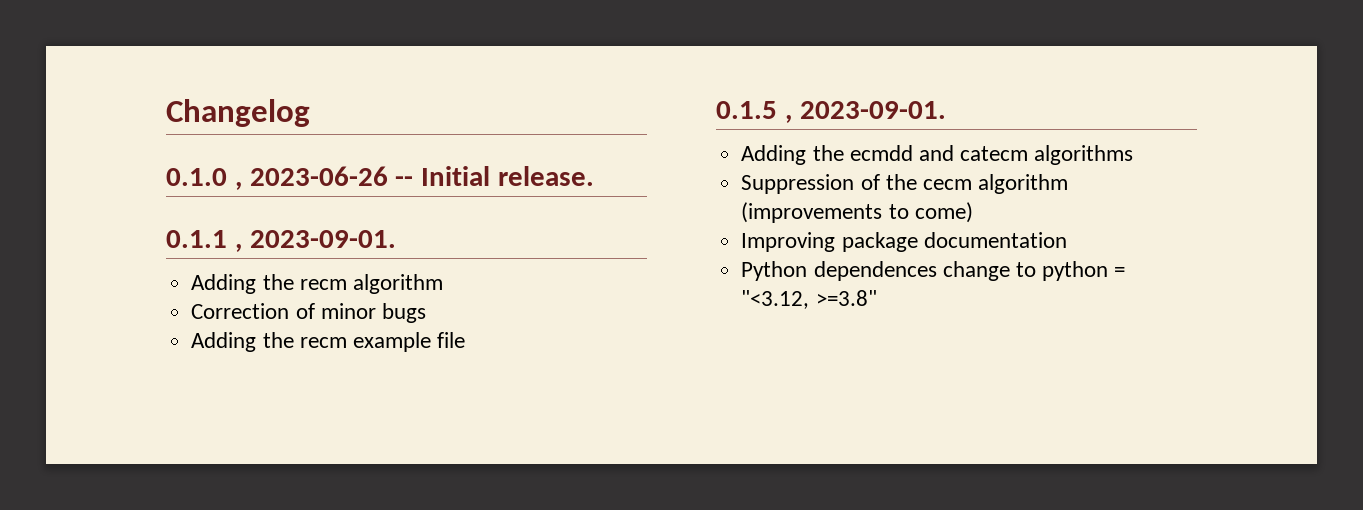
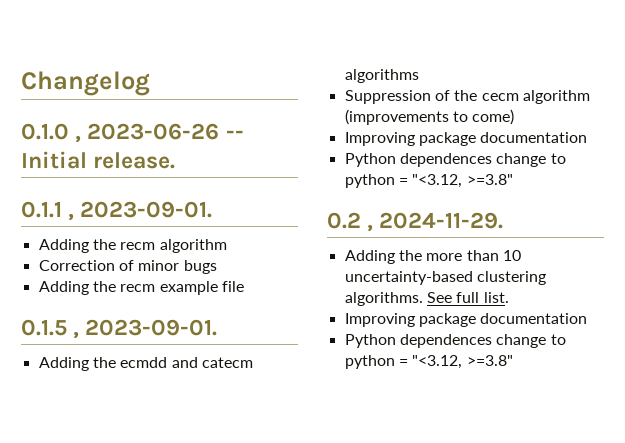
+ 0.2 , 2024-11-29.
+ Adding the more than 10 uncertainty-based clustering algorithms. See full list.
+ Improving package documentation
+ Python dependences change to python = "<3.12, >=3.8"

